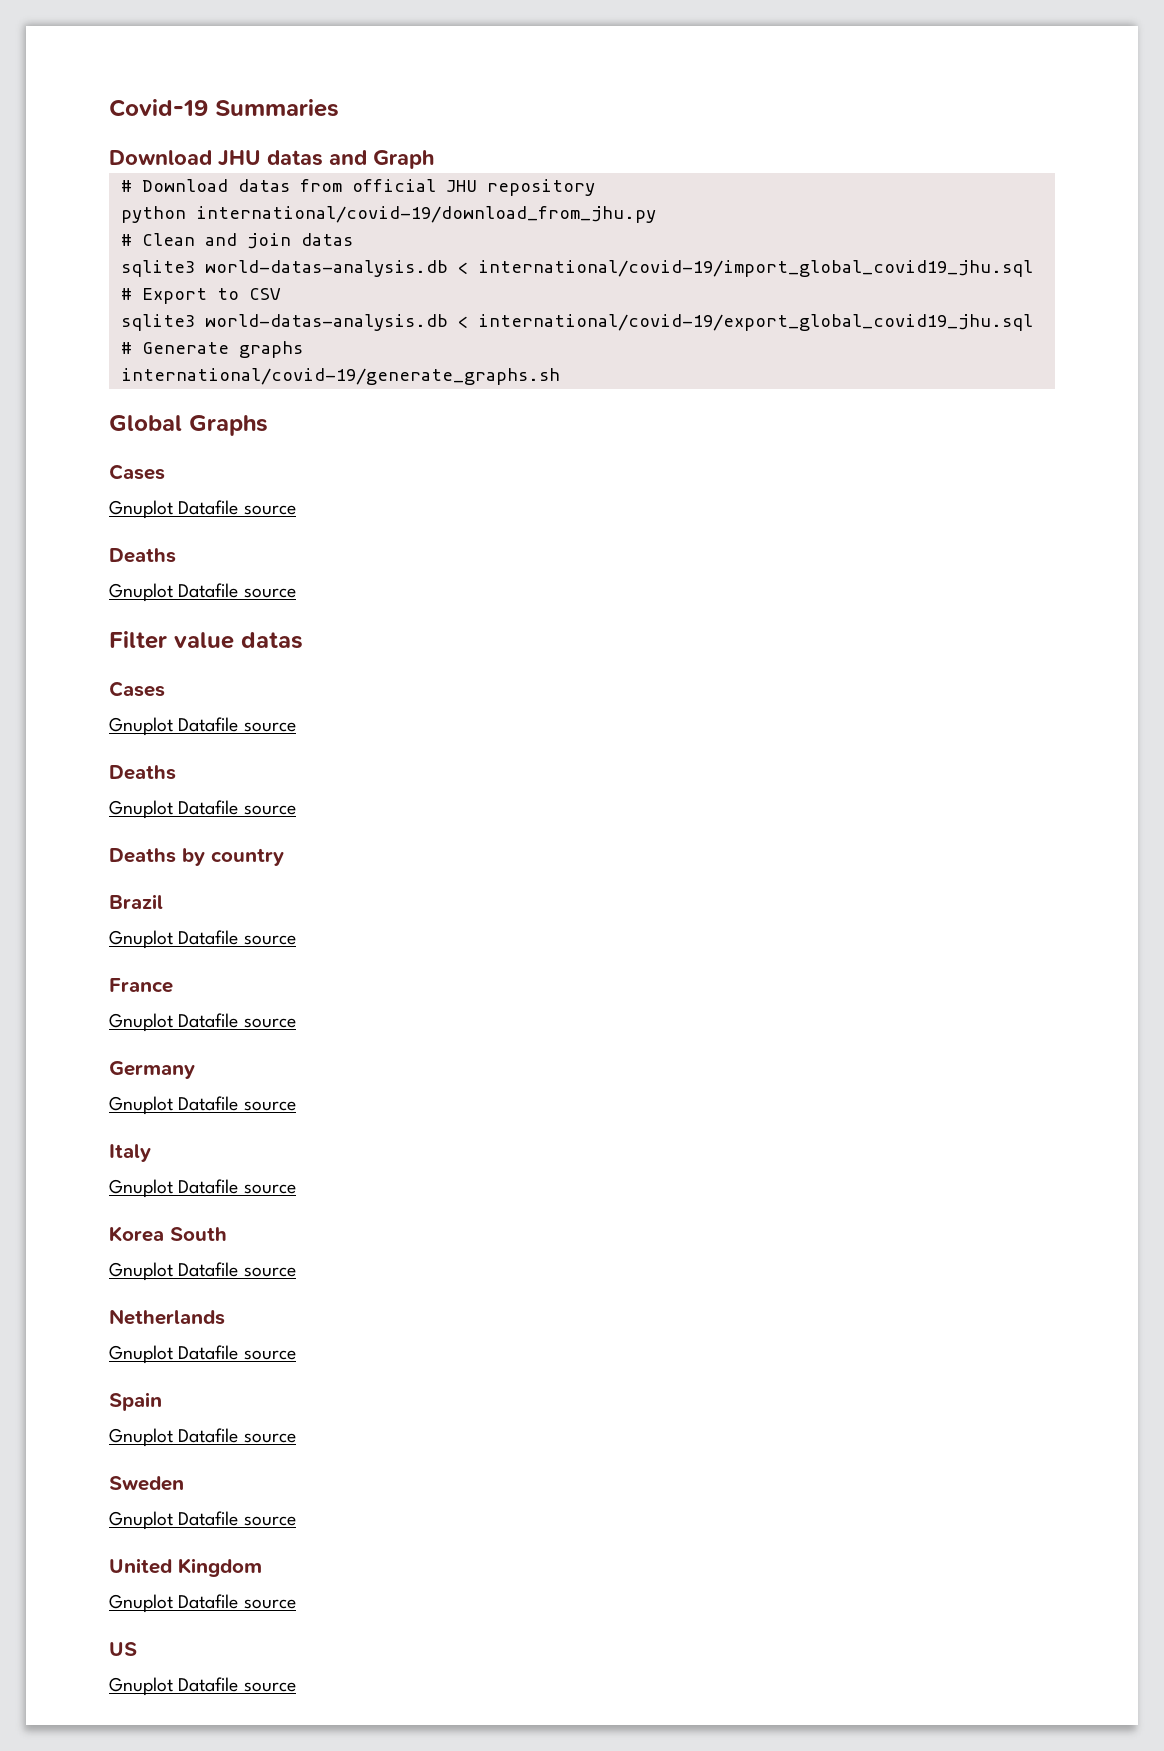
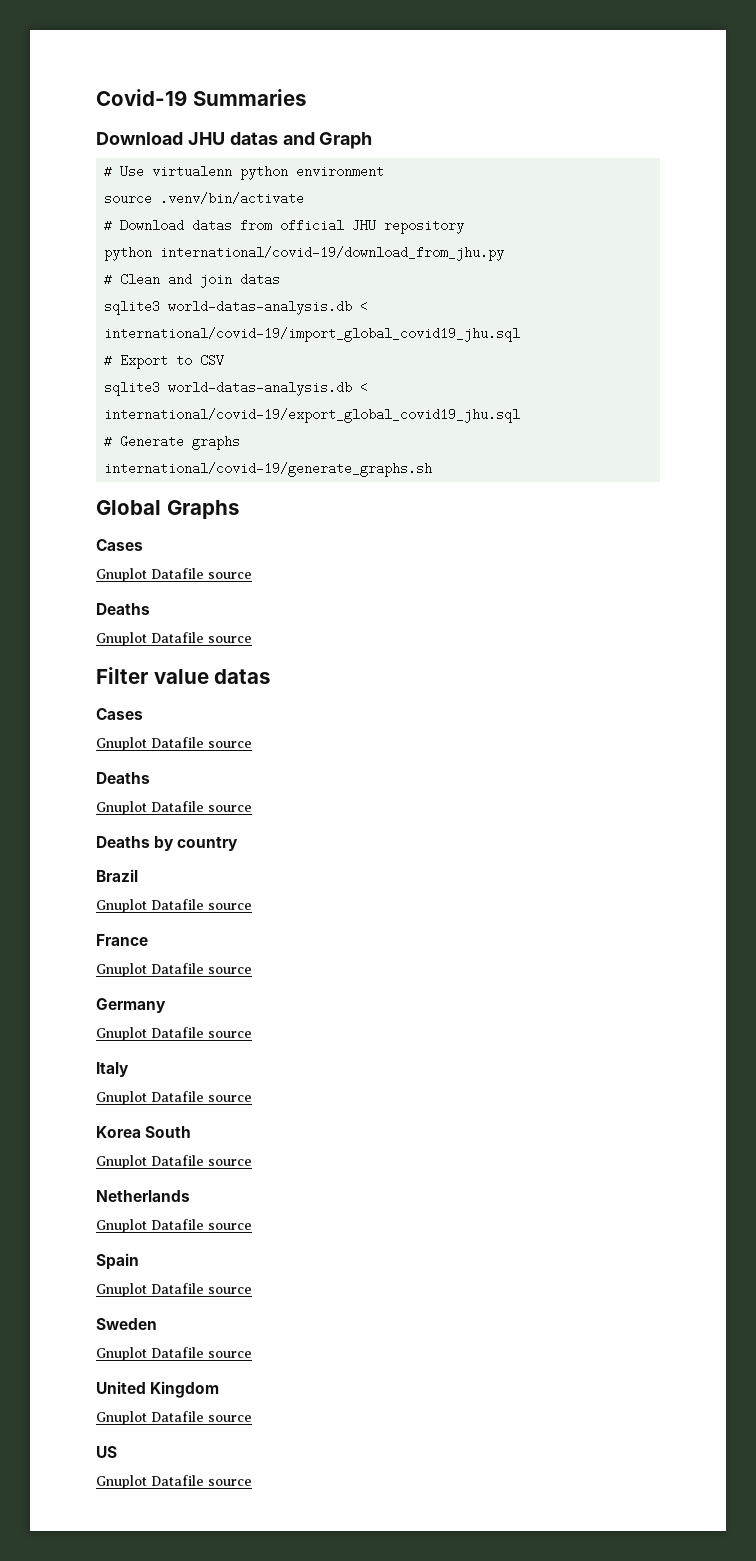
+ # Use virtualenn python environment
+ source .venv/bin/activate

